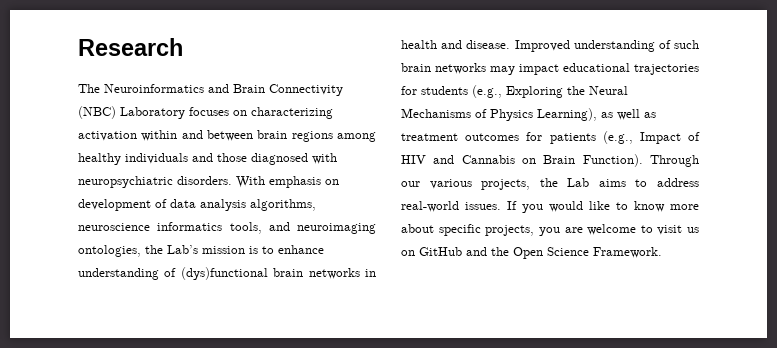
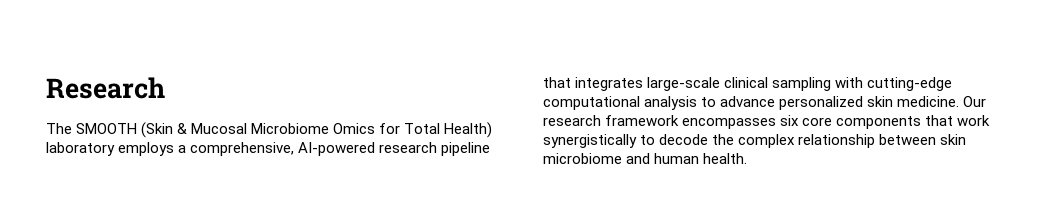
- The Neuroinformatics and Brain Connectivity (NBC) Laboratory focuses on characterizing activation within and between brain regions among healthy individuals and those diagnosed with neuropsychiatric disorders. With emphasis on development of data analysis algorithms, neuroscience informatics tools, and neuroimaging ontologies, the Lab’s mission is to enhance understanding of (dys)functional brain networks in health and disease. Improved understanding of such brain networks may impact educational trajectories for students (e.g., Exploring the Neural Mechanisms of Physics Learning), as well as treatment outcomes for patients (e.g., Impact of HIV and Cannabis on Brain Function). Through our various projects, the Lab aims to address real-world issues. If you would like to know more about specific projects, you are welcome to visit us on GitHub and the Open Science Framework.
+ The SMOOTH (Skin & Mucosal Microbiome Omics for Total Health) laboratory employs a comprehensive, AI-powered research pipeline that integrates large-scale clinical sampling with cutting-edge computational analysis to advance personalized skin medicine. Our research framework encompasses six core components that work synergistically to decode the complex relationship between skin microbiome and human health.

